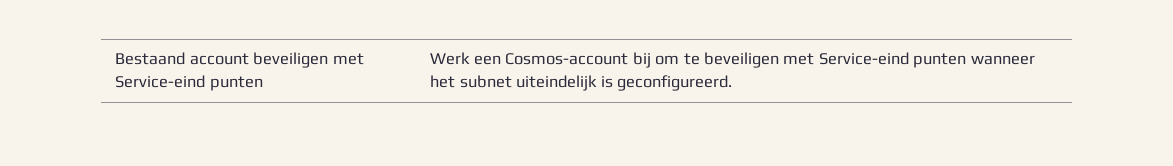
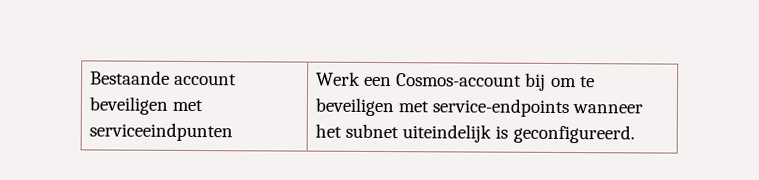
- Bestaand account beveiligen met Service-eind punten | Werk een Cosmos-account bij om te beveiligen met Service-eind punten wanneer het subnet uiteindelijk is geconfigureerd.
+ Bestaande account beveiligen met serviceeindpunten | Werk een Cosmos-account bij om te beveiligen met service-endpoints wanneer het subnet uiteindelijk is geconfigureerd.

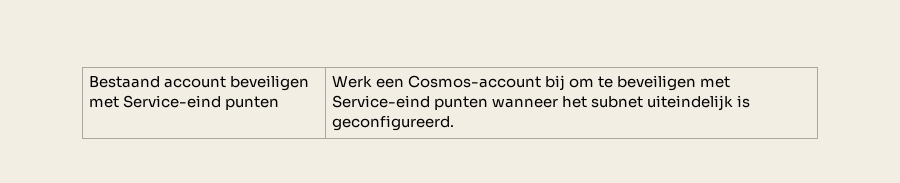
- Bestaande account beveiligen met serviceeindpunten | Werk een Cosmos-account bij om te beveiligen met service-endpoints wanneer het subnet uiteindelijk is geconfigureerd.
+ Bestaand account beveiligen met Service-eind punten | Werk een Cosmos-account bij om te beveiligen met Service-eind punten wanneer het subnet uiteindelijk is geconfigureerd.

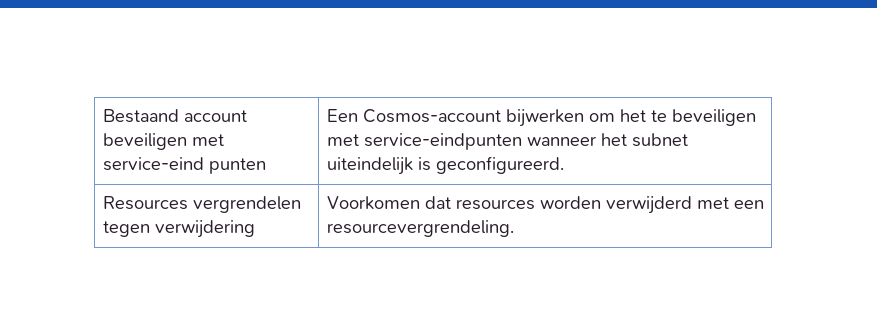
- Bestaand account beveiligen met Service-eind punten | Werk een Cosmos-account bij om te beveiligen met Service-eind punten wanneer het subnet uiteindelijk is geconfigureerd.
+ Bestaand account beveiligen met service-eind punten | Een Cosmos-account bijwerken om het te beveiligen met service-eindpunten wanneer het subnet uiteindelijk is geconfigureerd.
+ Resources vergrendelen tegen verwijdering | Voorkomen dat resources worden verwijderd met een resourcevergrendeling.

